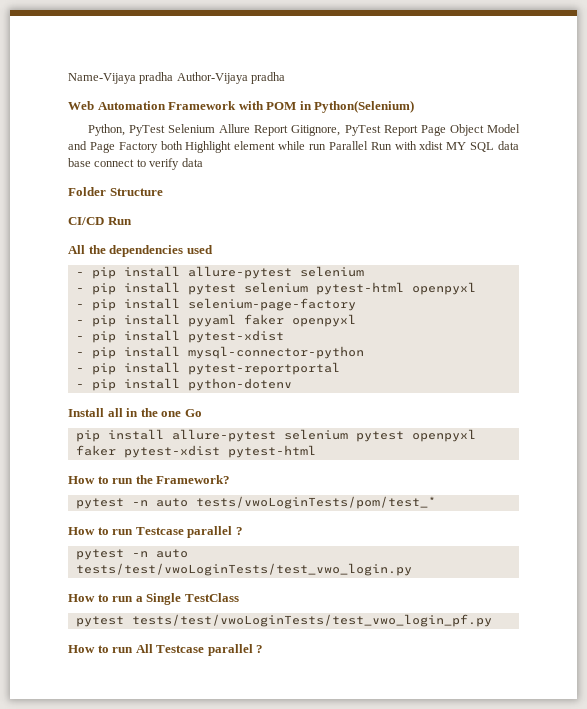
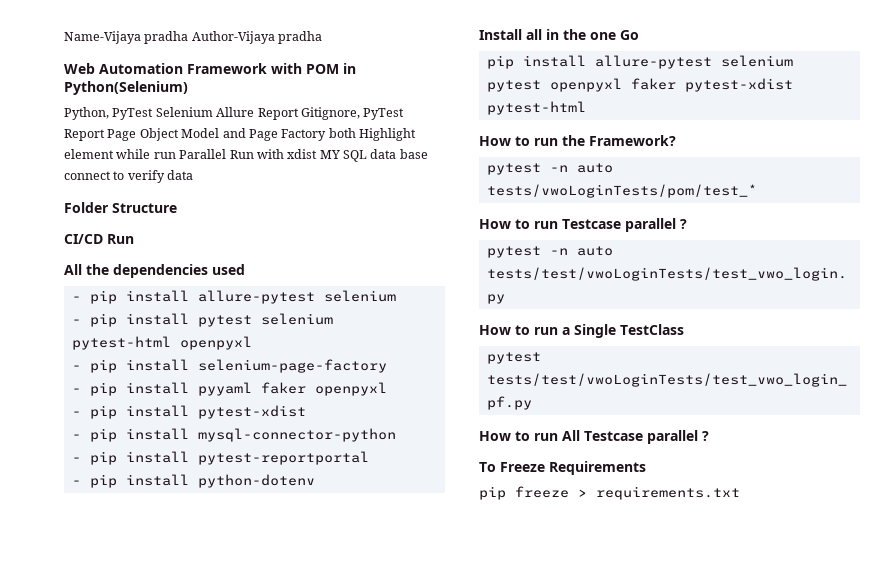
+ To Freeze Requirements
+ pip freeze > requirements.txt

